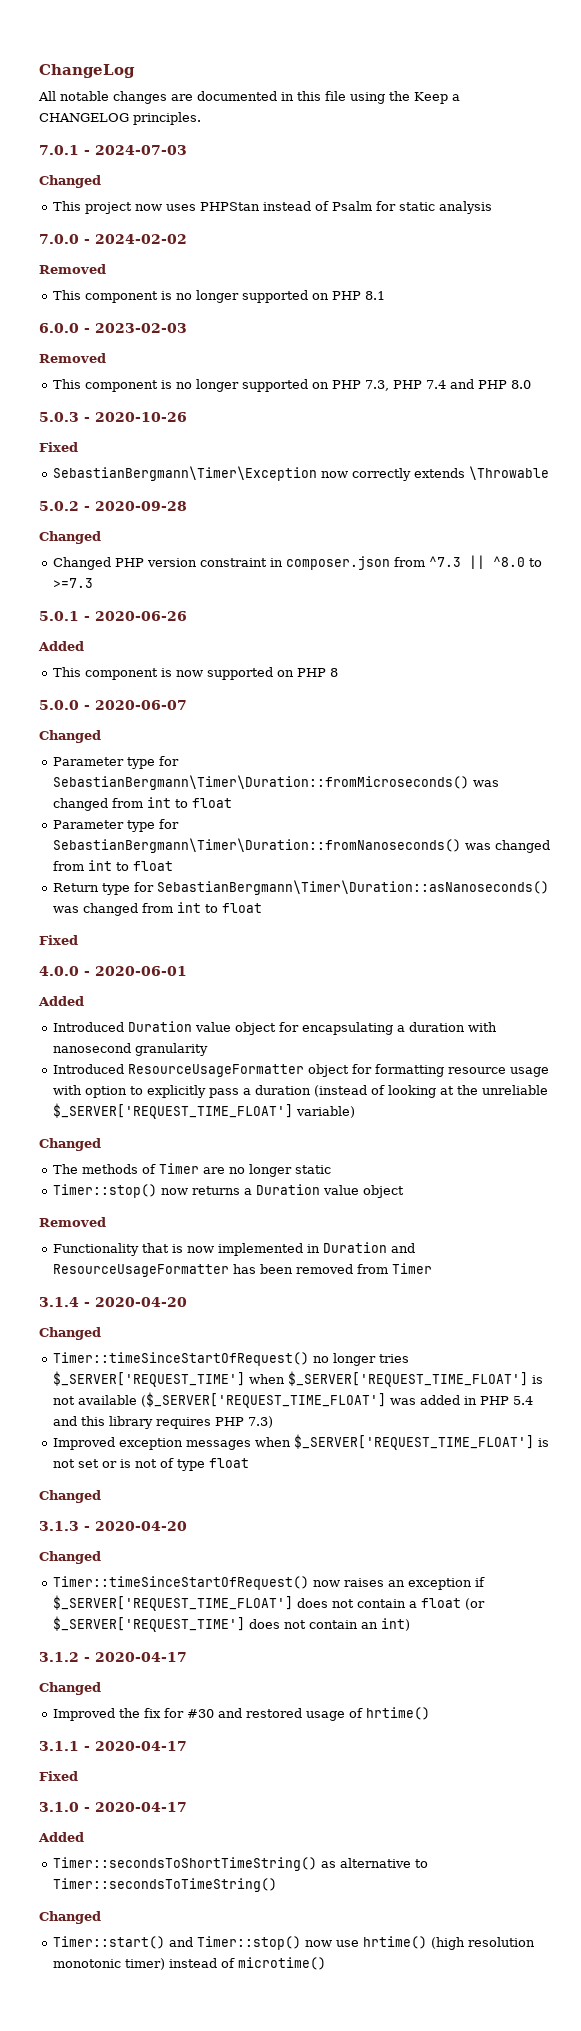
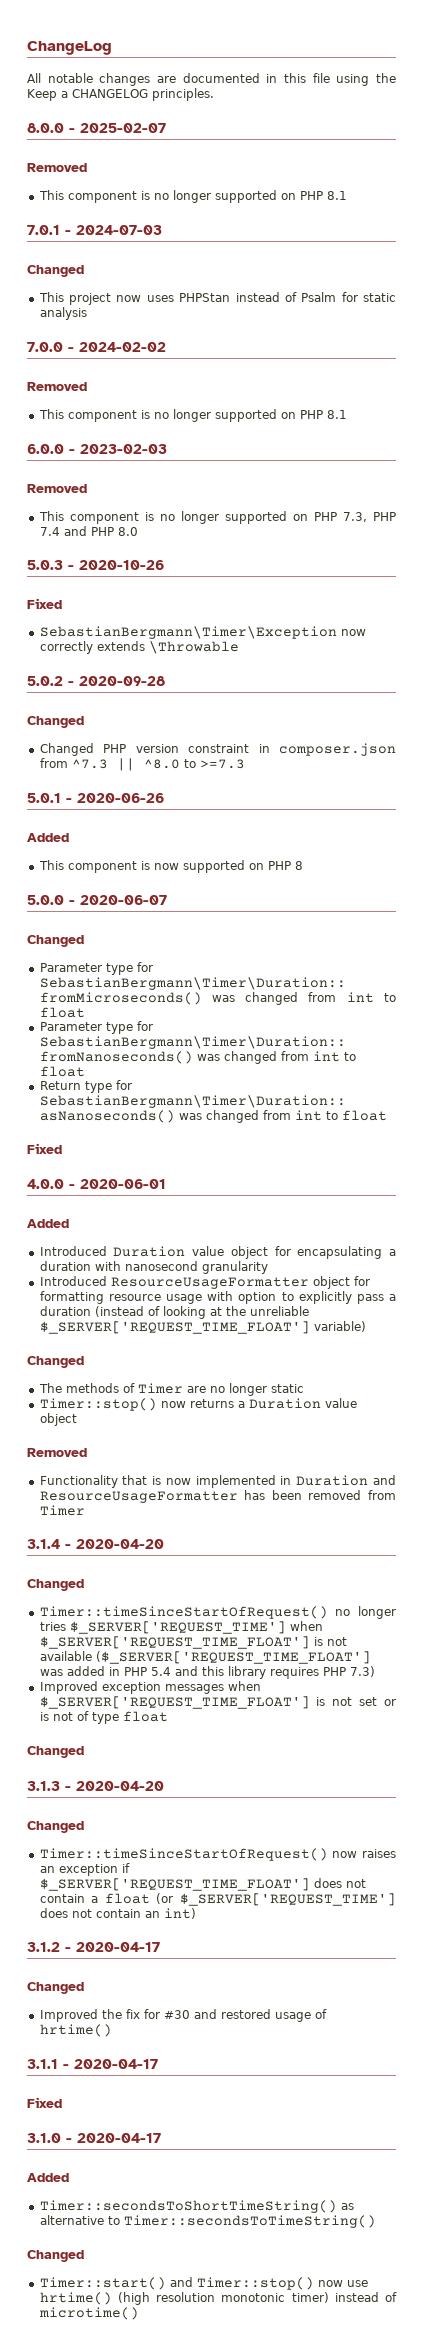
+ 8.0.0 - 2025-02-07
+ Removed
+ This component is no longer supported on PHP 8.1

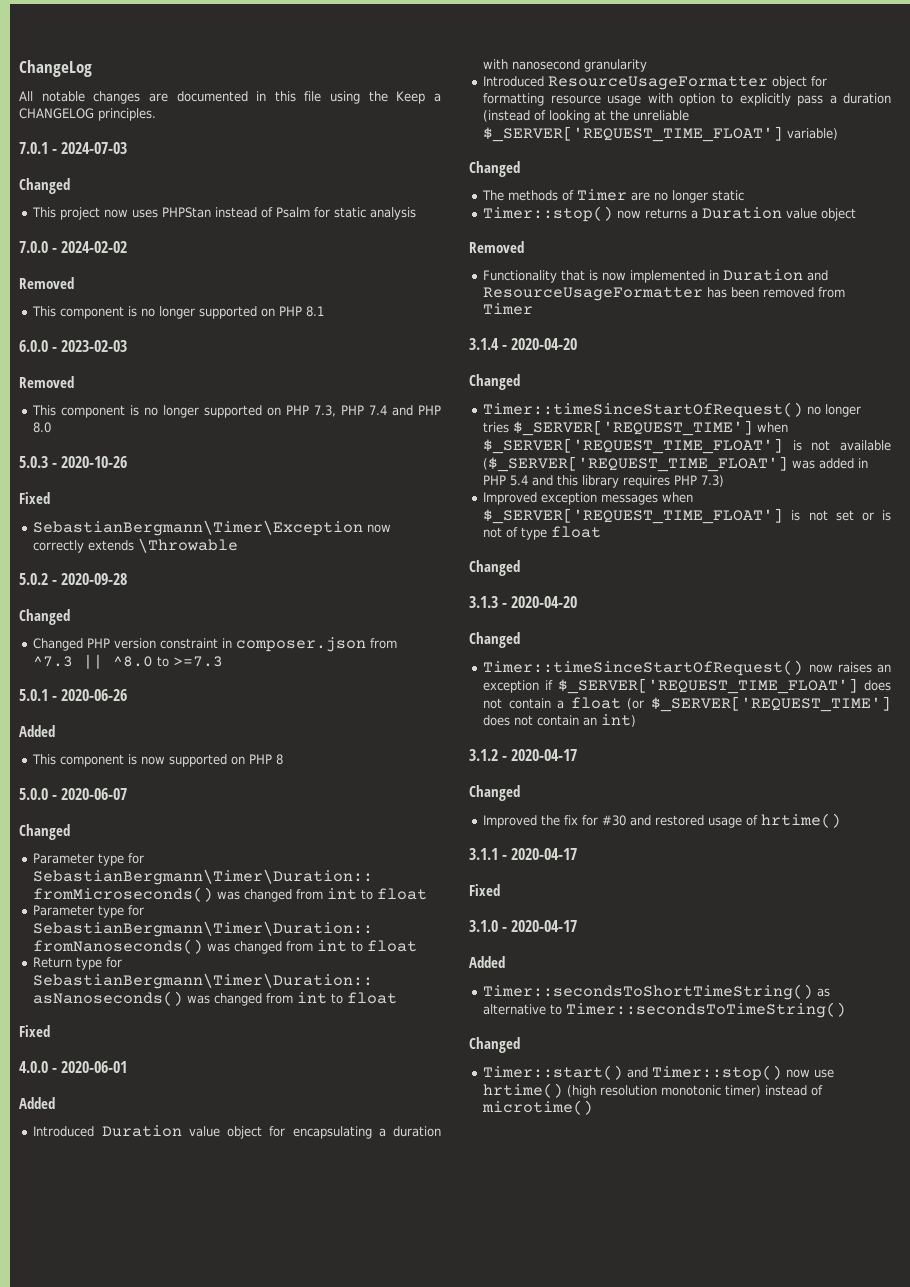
- 8.0.0 - 2025-02-07
- Removed
- This component is no longer supported on PHP 8.1

